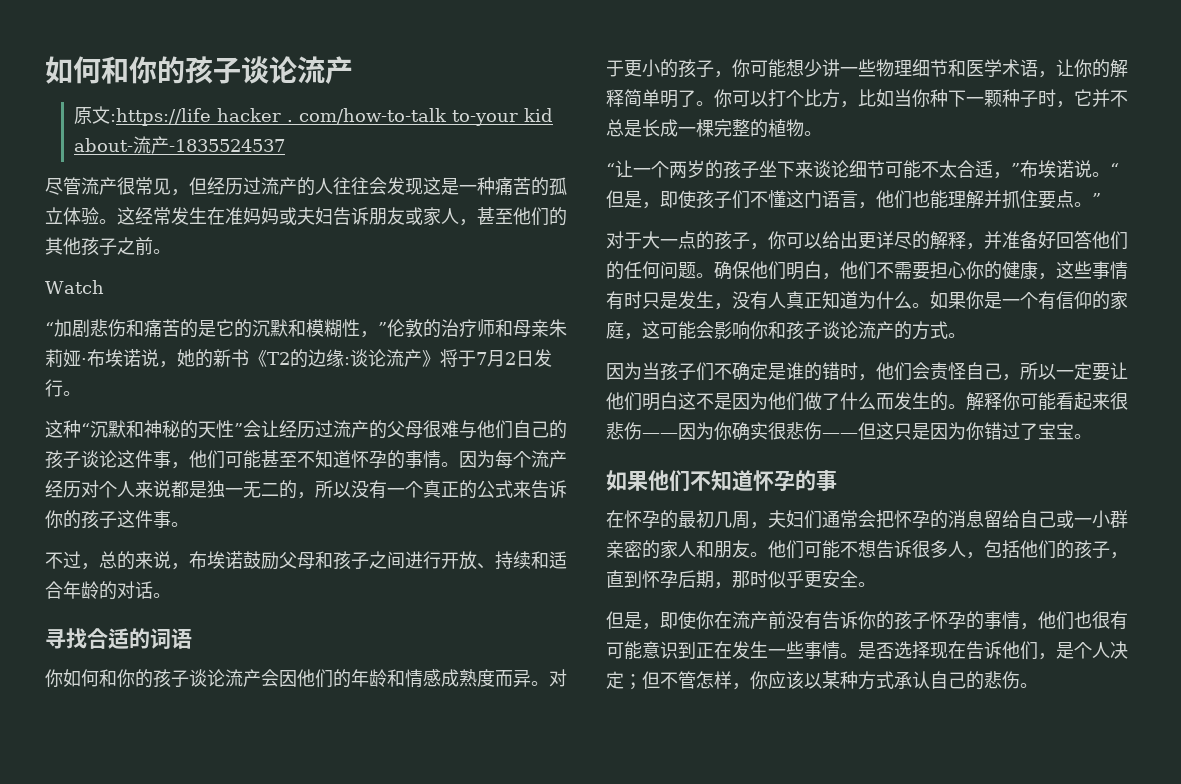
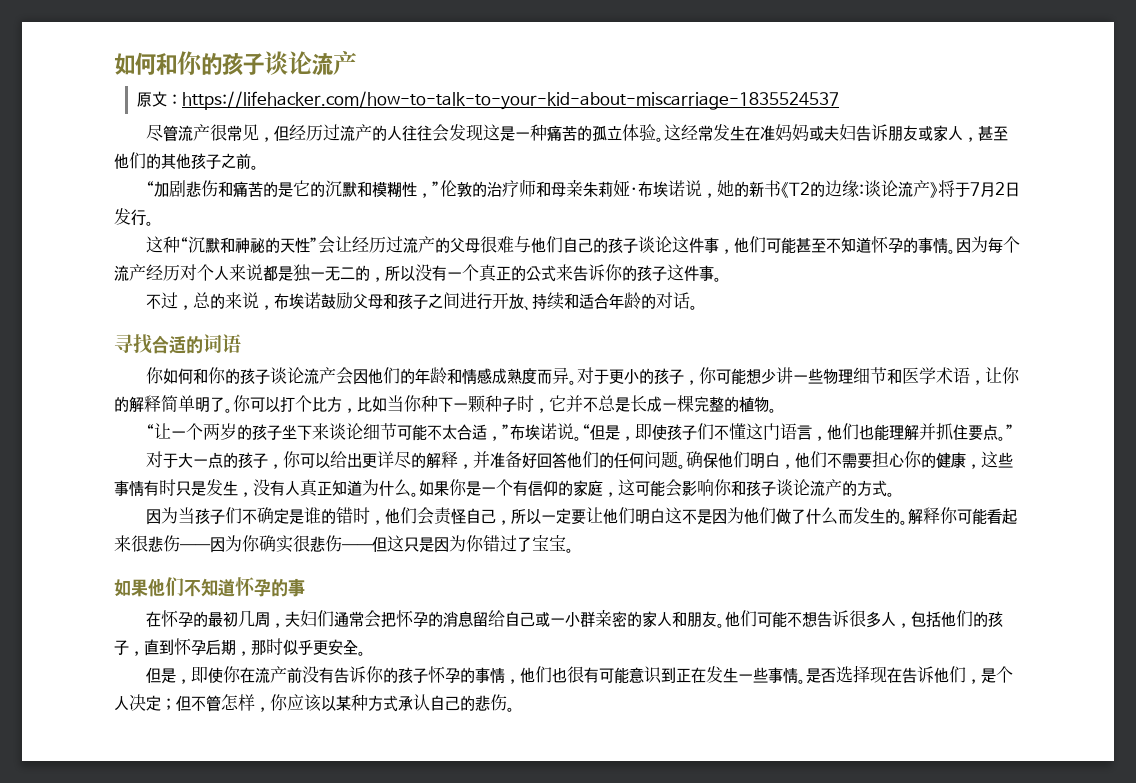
- 原文:https://life hacker . com/how-to-talk to-your kid about-流产-1835524537
+ 原文：https://lifehacker.com/how-to-talk-to-your-kid-about-miscarriage-1835524537
- Watch

